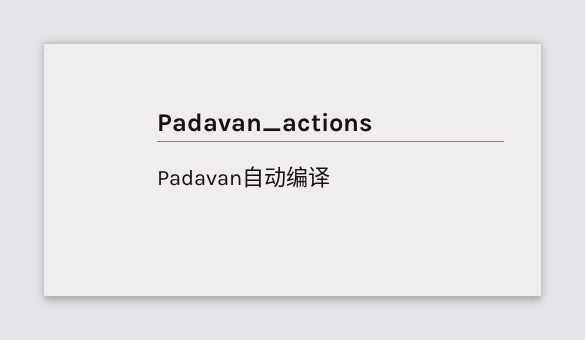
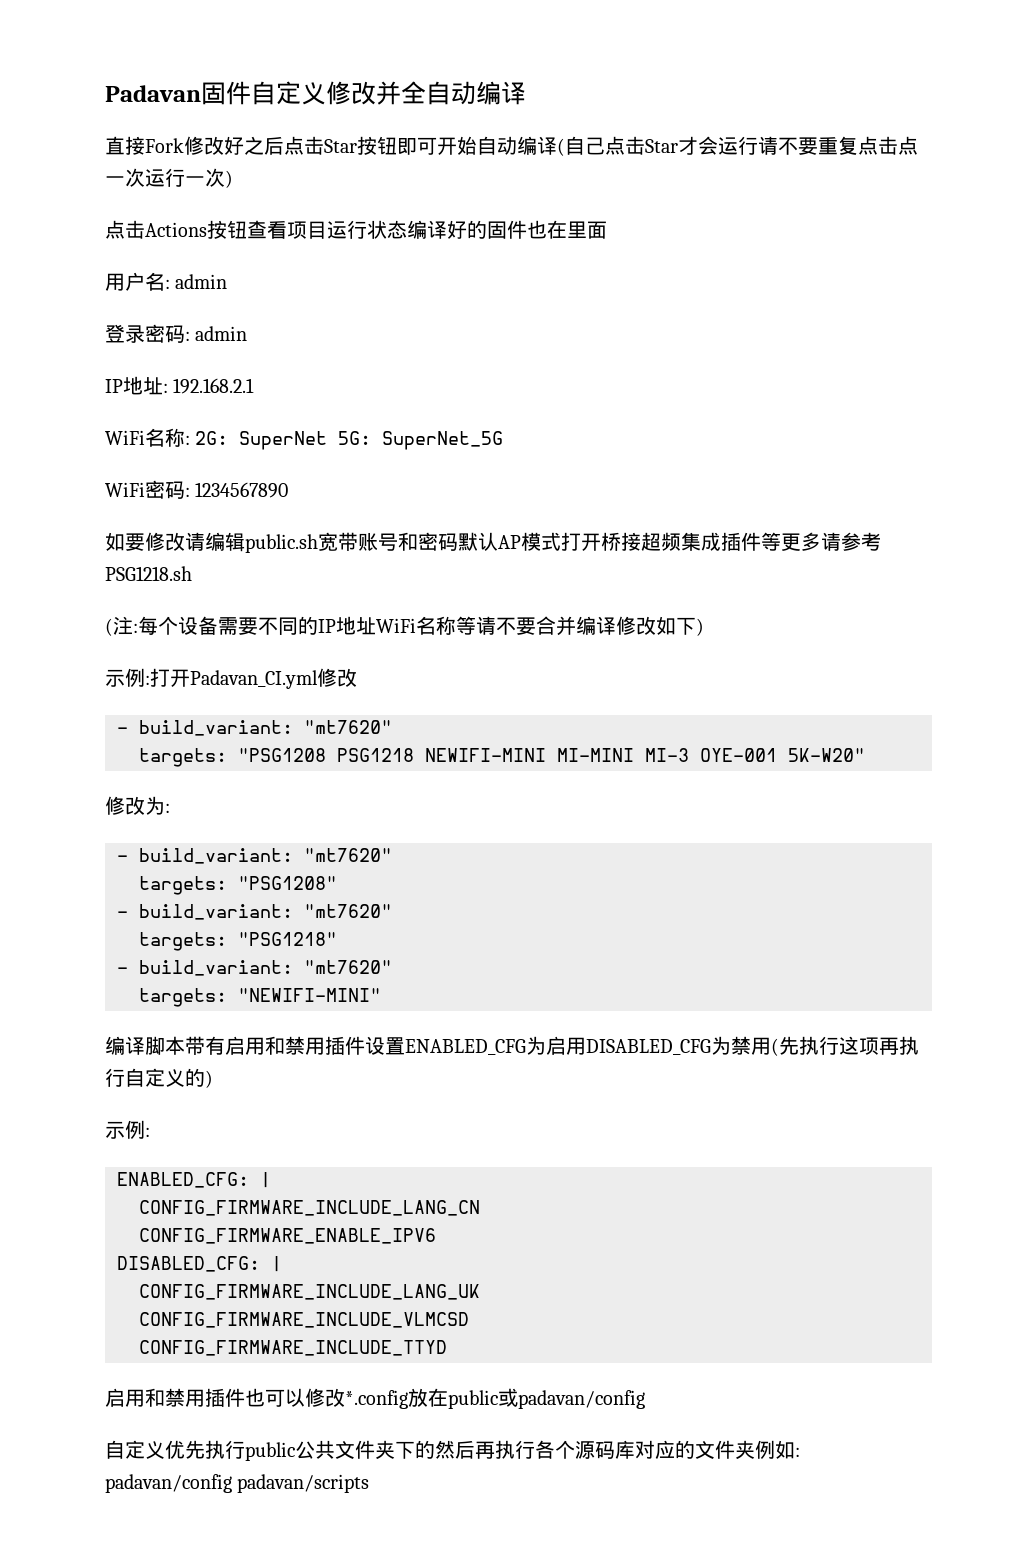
- Padavan_actions
- Padavan自动编译
+ Padavan固件自定义修改并全自动编译
+ 直接Fork修改好之后点击Star按钮即可开始自动编译(自己点击Star才会运行请不要重复点击点一次运行一次)
+ 点击Actions按钮查看项目运行状态编译好的固件也在里面
+ 用户名: admin
+ 登录密码: admin
+ IP地址: 192.168.2.1
+ WiFi名称: 2G: SuperNet 5G: SuperNet_5G
+ WiFi密码: 1234567890
+ 如要修改请编辑public.sh宽带账号和密码默认AP模式打开桥接超频集成插件等更多请参考PSG1218.sh
+ (注:每个设备需要不同的IP地址WiFi名称等请不要合并编译修改如下)
+ 示例:打开Padavan_CI.yml修改
+ - build_variant: "mt7620"
+ targets: "PSG1208 PSG1218 NEWIFI-MINI MI-MINI MI-3 OYE-001 5K-W20"
+ 修改为:
+ - build_variant: "mt7620"
+ targets: "PSG1208"
+ - build_variant: "mt7620"
+ targets: "PSG1218"
+ - build_variant: "mt7620"
+ targets: "NEWIFI-MINI"
+ 编译脚本带有启用和禁用插件设置ENABLED_CFG为启用DISABLED_CFG为禁用(先执行这项再执行自定义的)
+ 示例:
+ ENABLED_CFG: |
+ CONFIG_FIRMWARE_INCLUDE_LANG_CN
+ CONFIG_FIRMWARE_ENABLE_IPV6
+ DISABLED_CFG: |
+ CONFIG_FIRMWARE_INCLUDE_LANG_UK
+ CONFIG_FIRMWARE_INCLUDE_VLMCSD
+ CONFIG_FIRMWARE_INCLUDE_TTYD
+ 启用和禁用插件也可以修改*.config放在public或padavan/config
+ 自定义优先执行public公共文件夹下的然后再执行各个源码库对应的文件夹例如: padavan/config padavan/scripts

